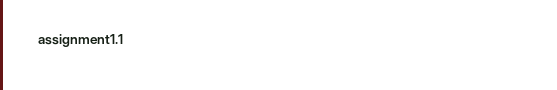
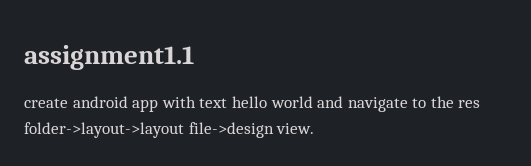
+ create android app with text hello world and navigate to the res folder->layout->layout file->design view.

